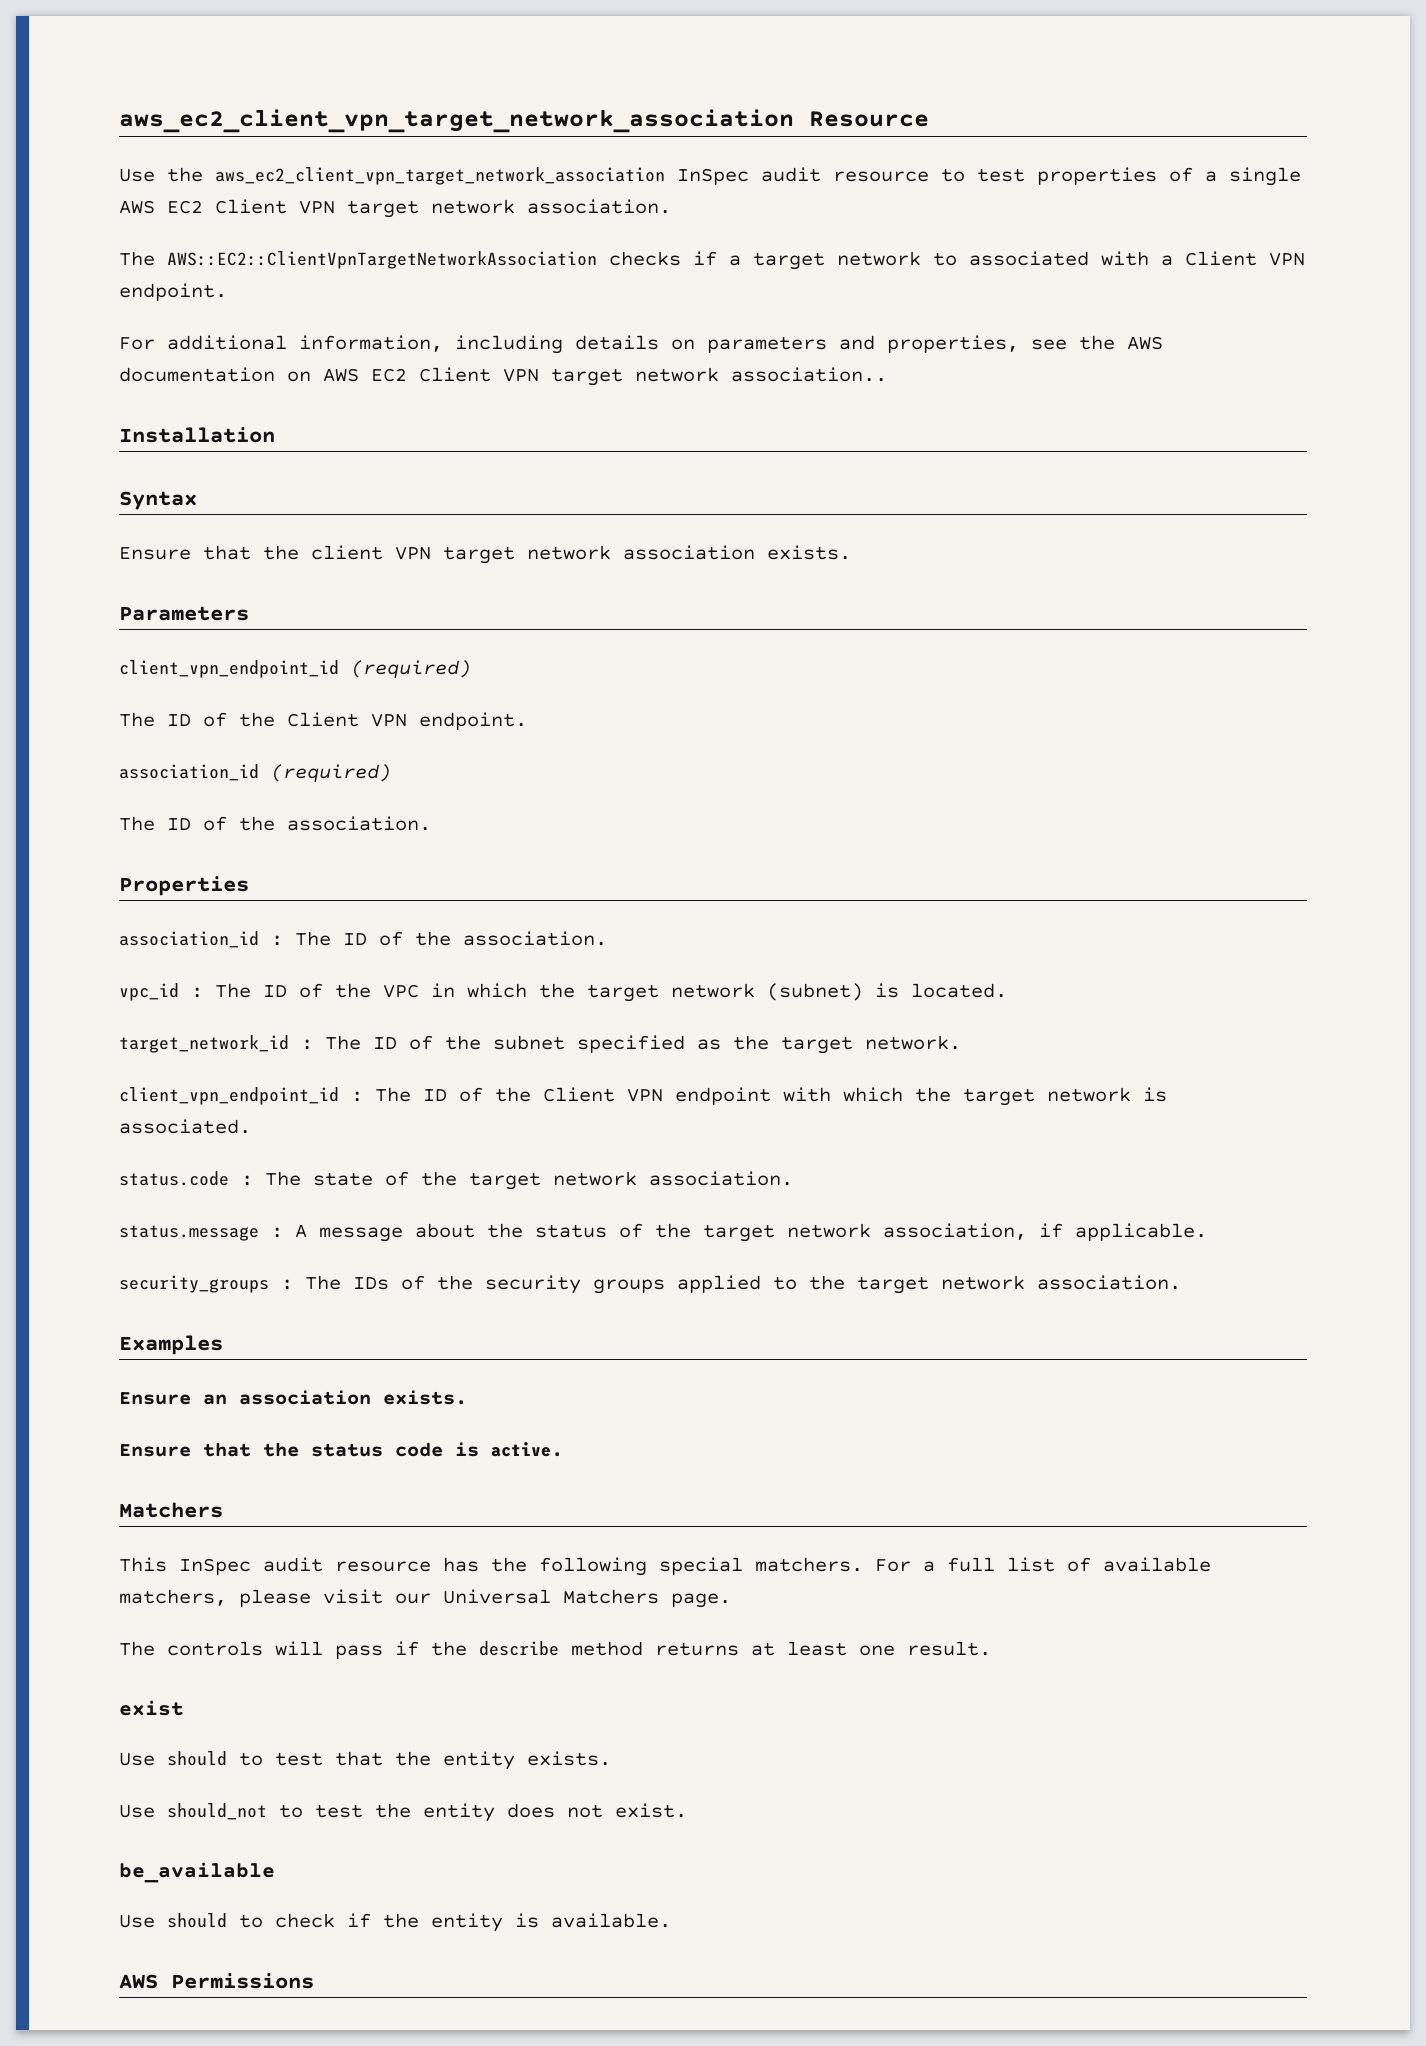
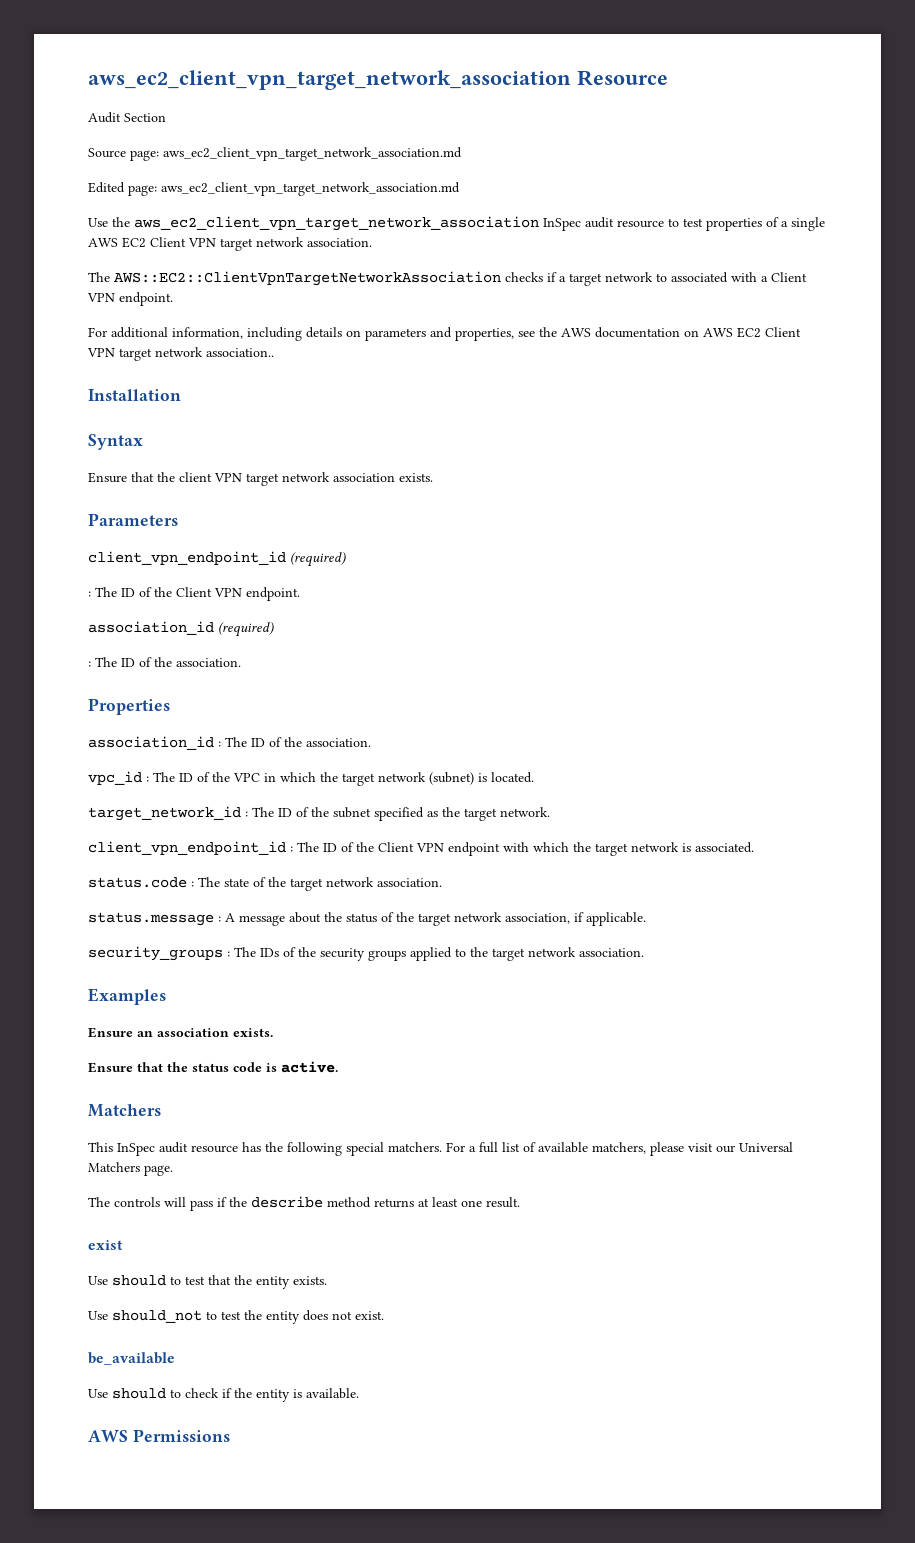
+ Audit Section
+ Source page: aws_ec2_client_vpn_target_network_association.md
+ Edited page: aws_ec2_client_vpn_target_network_association.md
- The ID of the Client VPN endpoint.
+ : The ID of the Client VPN endpoint.
  association_id (required)
- The ID of the association.
+ : The ID of the association.

